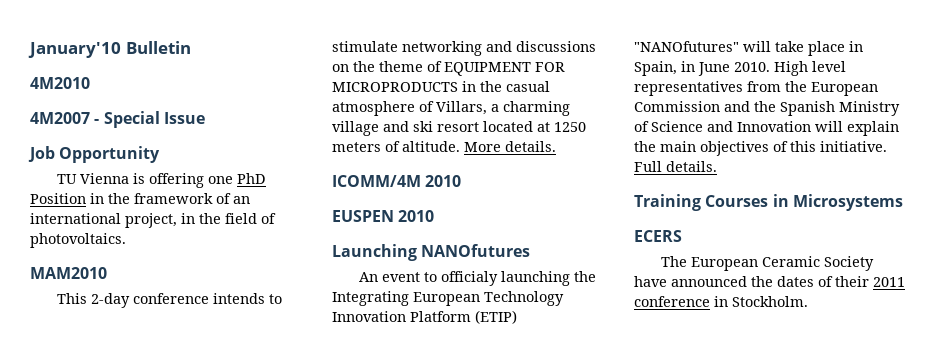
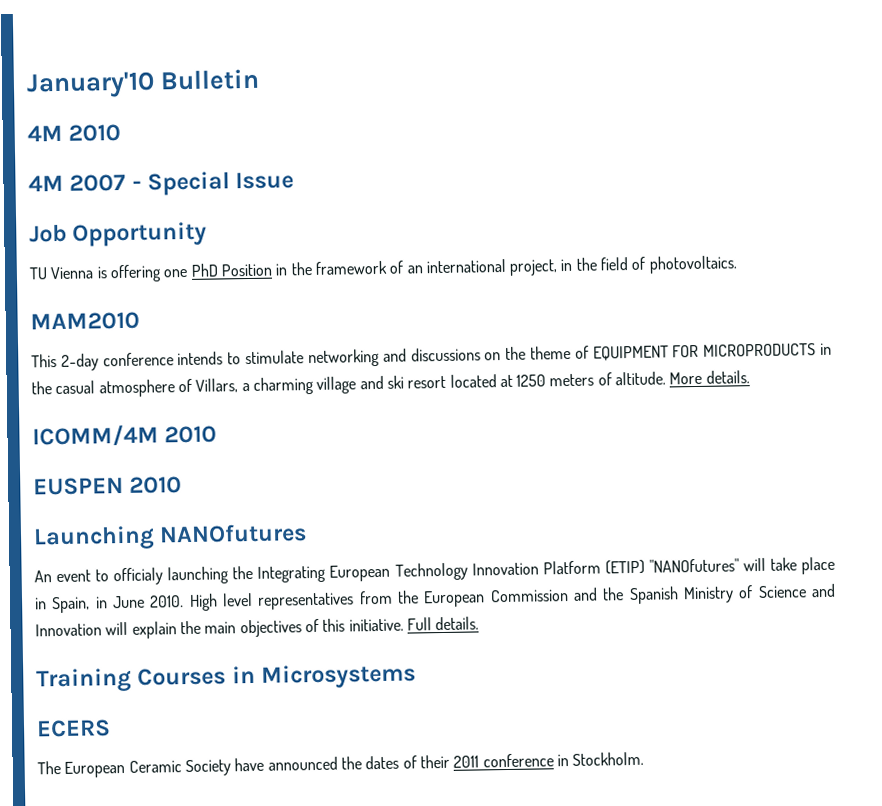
- 4M2010
- 4M2007 - Special Issue
+ 4M 2010
+ 4M 2007 - Special Issue

